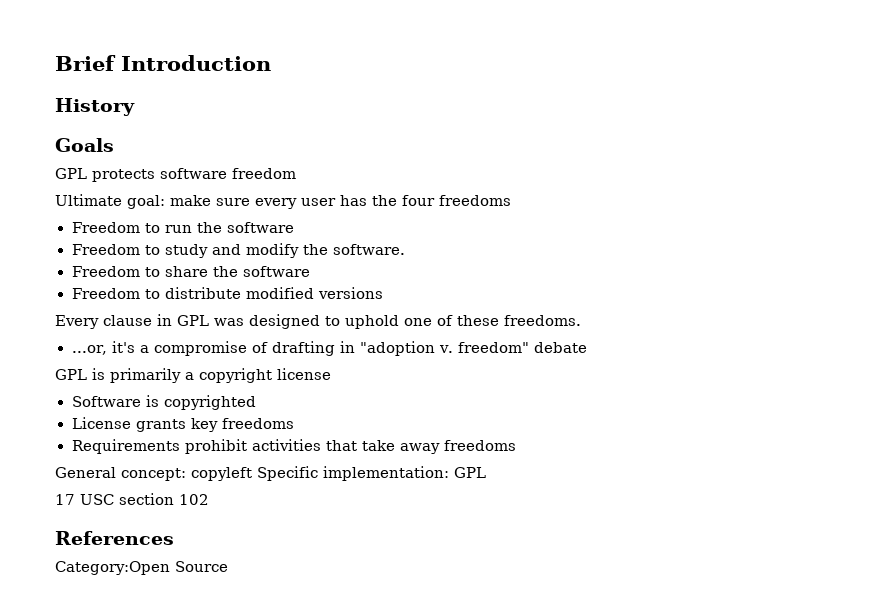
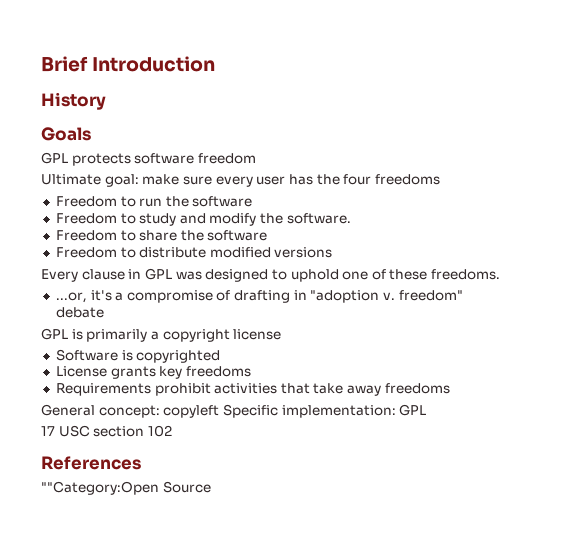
- Category:Open Source
+ ""Category:Open Source

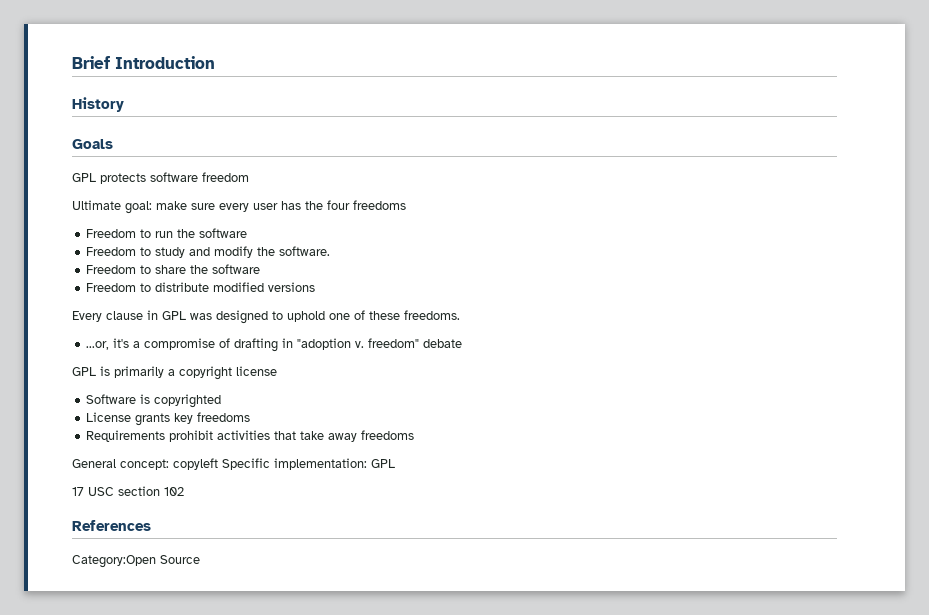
- ""Category:Open Source
+ Category:Open Source

